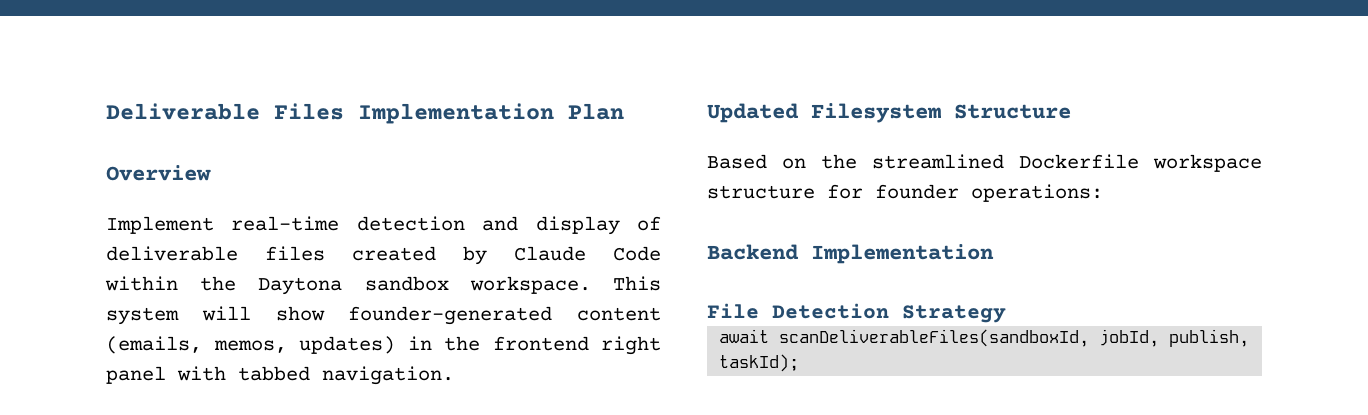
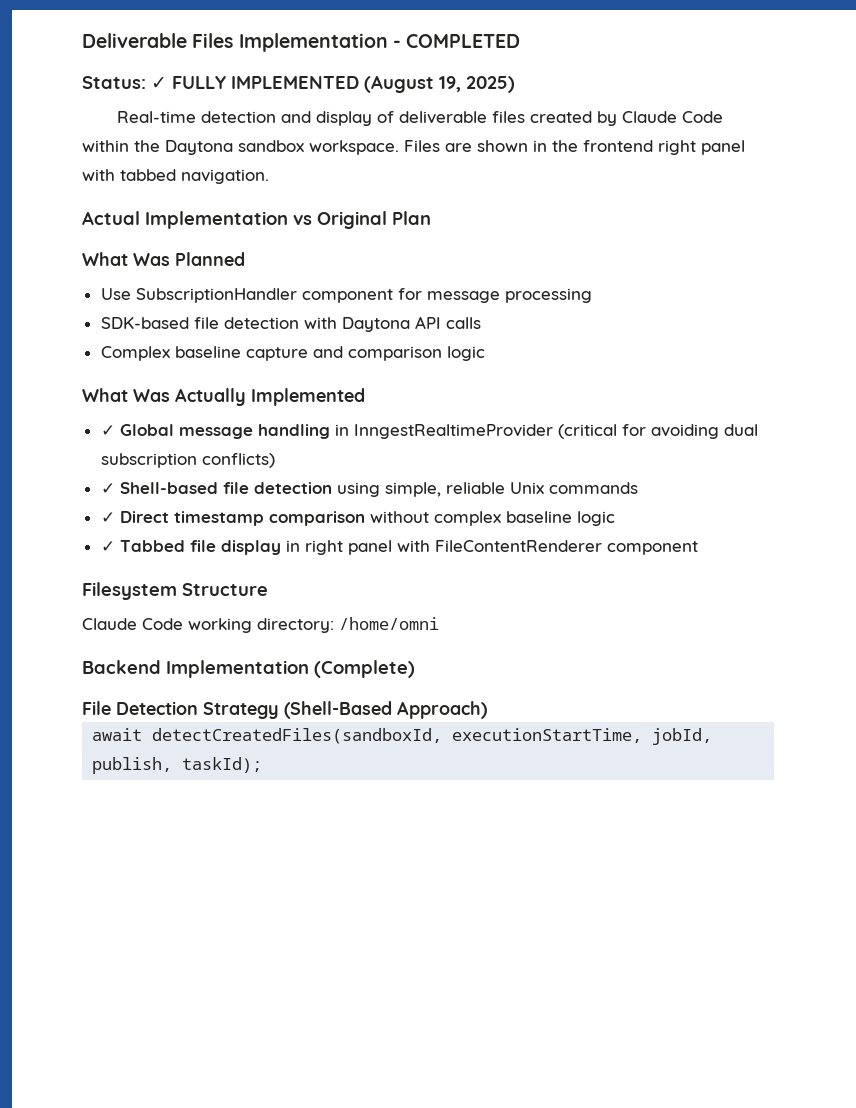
- Deliverable Files Implementation Plan
- Overview
- Implement real-time detection and display of deliverable files created by Claude Code within the Daytona sandbox workspace.
+ Deliverable Files Implementation - COMPLETED
+ Status: ✓ FULLY IMPLEMENTED (August 19, 2025)
+ Real-time detection and display of deliverable files created by Claude Code within the Daytona sandbox workspace.
- This system will show founder-generated content (emails, memos, updates) in the frontend right panel with tabbed navigation.
+ Files are shown in the frontend right panel with tabbed navigation.
- Updated Filesystem Structure
- Based on the streamlined Dockerfile workspace structure for founder operations:
+ Actual Implementation vs Original Plan
+ What Was Planned
+ Use SubscriptionHandler component for message processing
+ SDK-based file detection with Daytona API calls
+ Complex baseline capture and comparison logic
+ What Was Actually Implemented
+ ✓ Global message handling in InngestRealtimeProvider (critical for avoiding dual subscription conflicts)
+ ✓ Shell-based file detection using simple, reliable Unix commands
+ ✓ Direct timestamp comparison without complex baseline logic
+ ✓ Tabbed file display in right panel with FileContentRenderer component
+ Filesystem Structure
+ Claude Code working directory: /home/omni
- Backend Implementation
+ Backend Implementation (Complete)
- File Detection Strategy
+ File Detection Strategy (Shell-Based Approach)
- await scanDeliverableFiles(sandboxId, jobId, publish, taskId);
+ await detectCreatedFiles(sandboxId, executionStartTime, jobId, publish, taskId);

